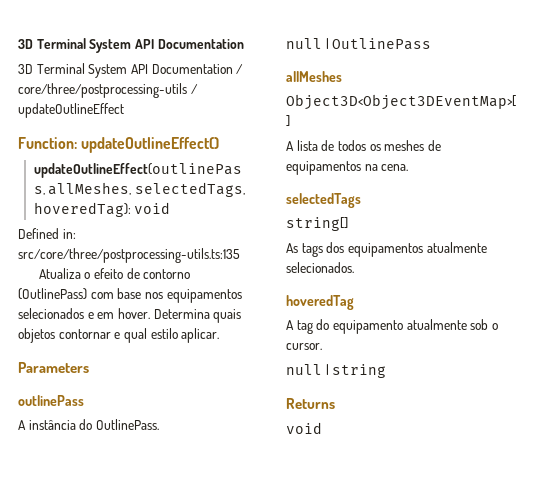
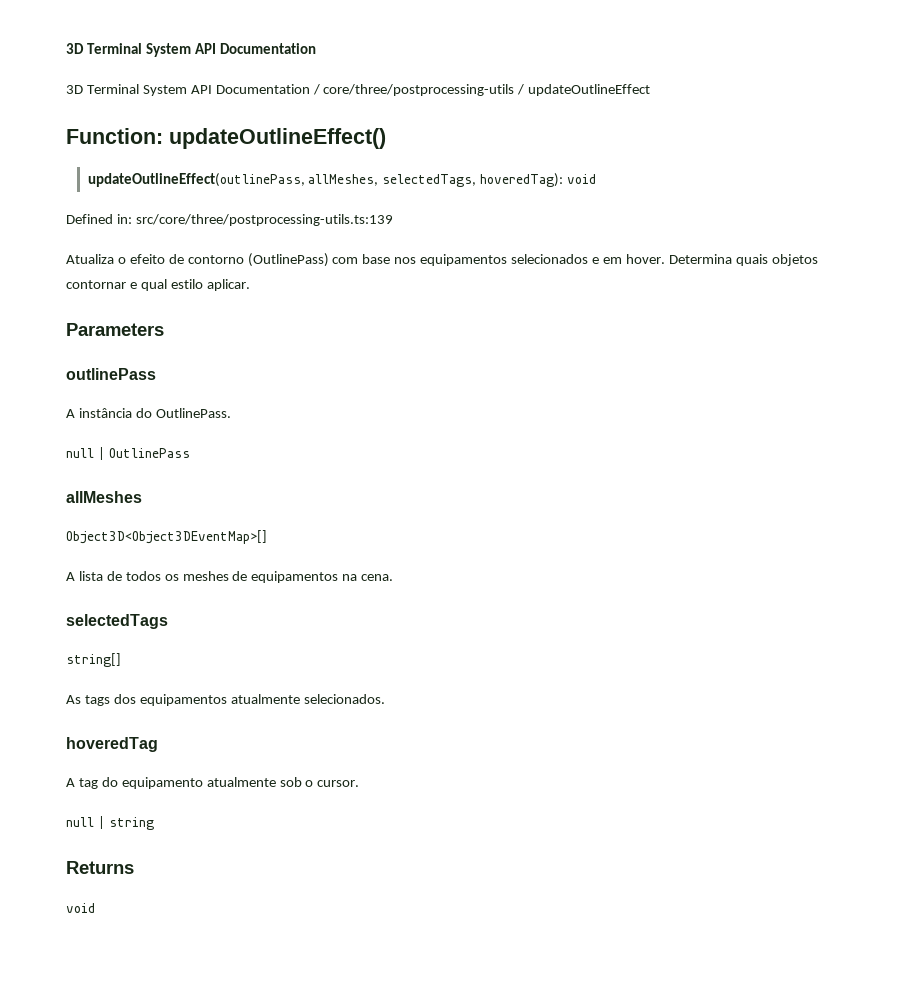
- Defined in: src/core/three/postprocessing-utils.ts:135
+ Defined in: src/core/three/postprocessing-utils.ts:139

